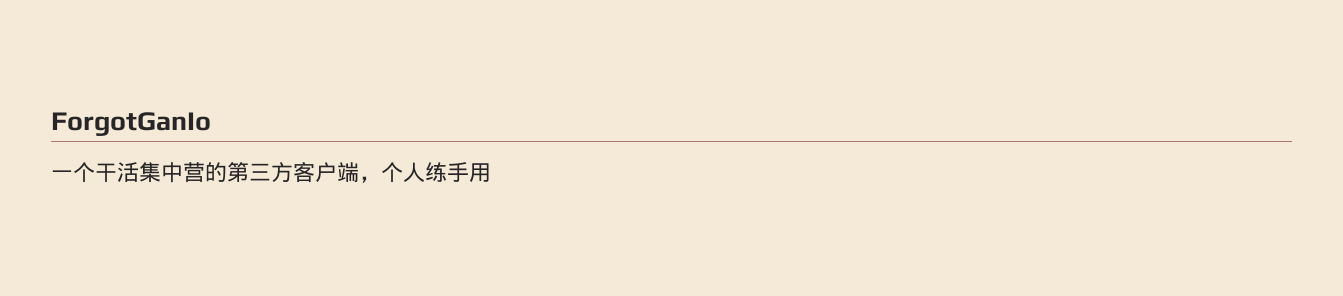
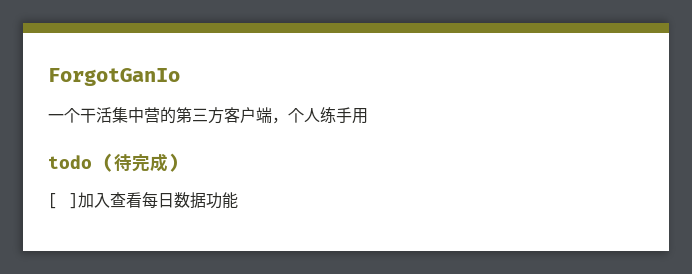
+ todo (待完成)
+ [ ]加入查看每日数据功能

